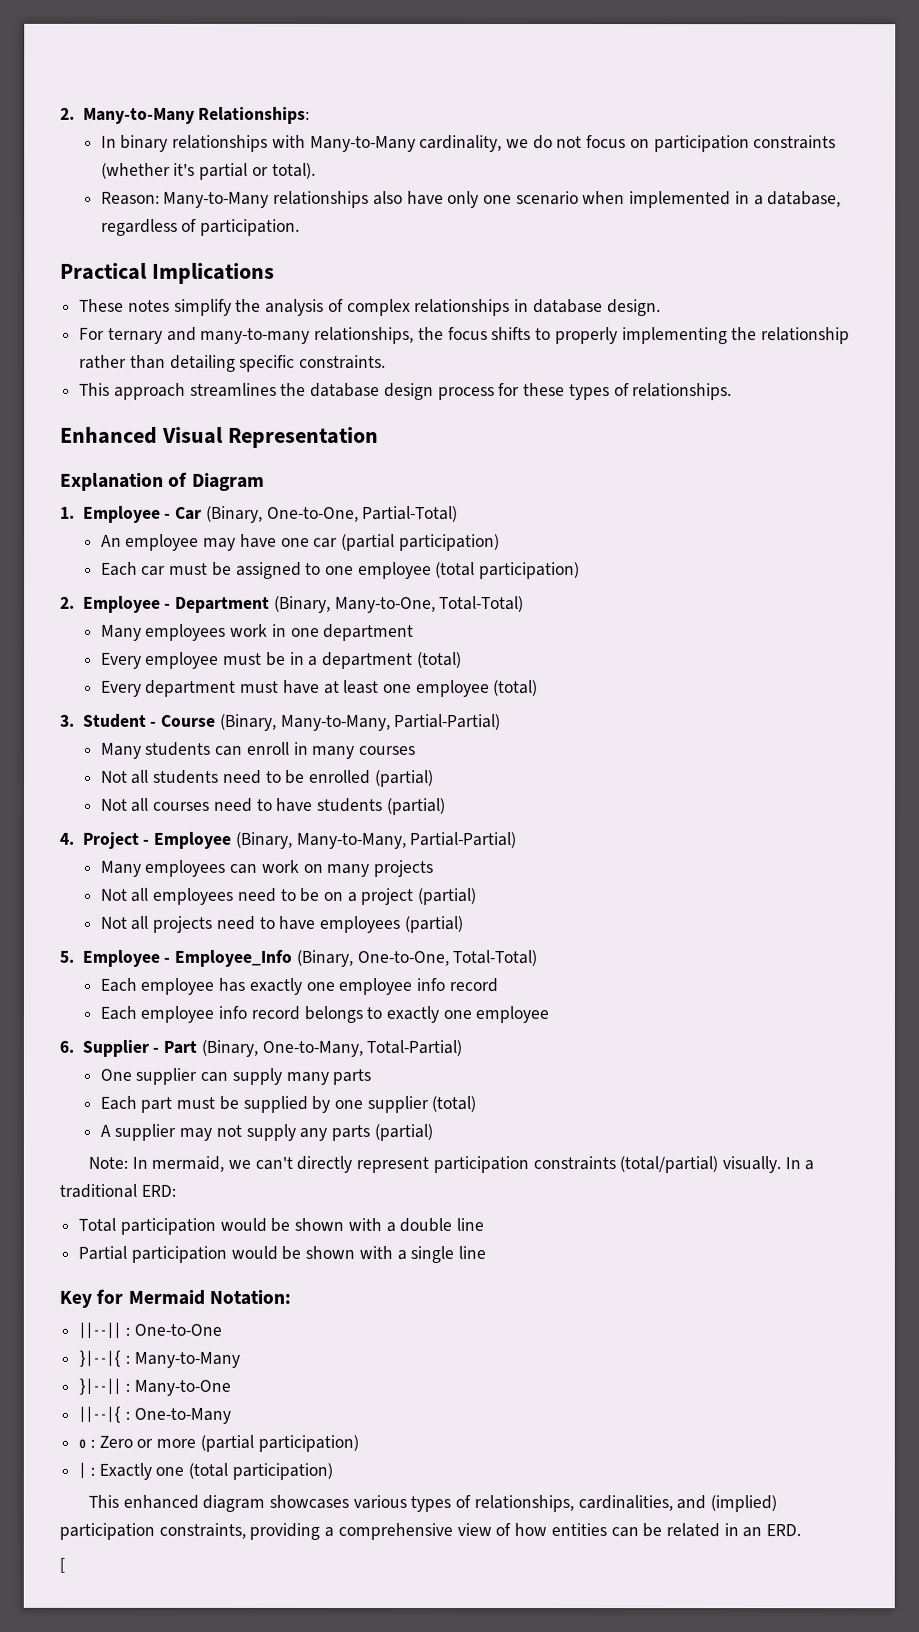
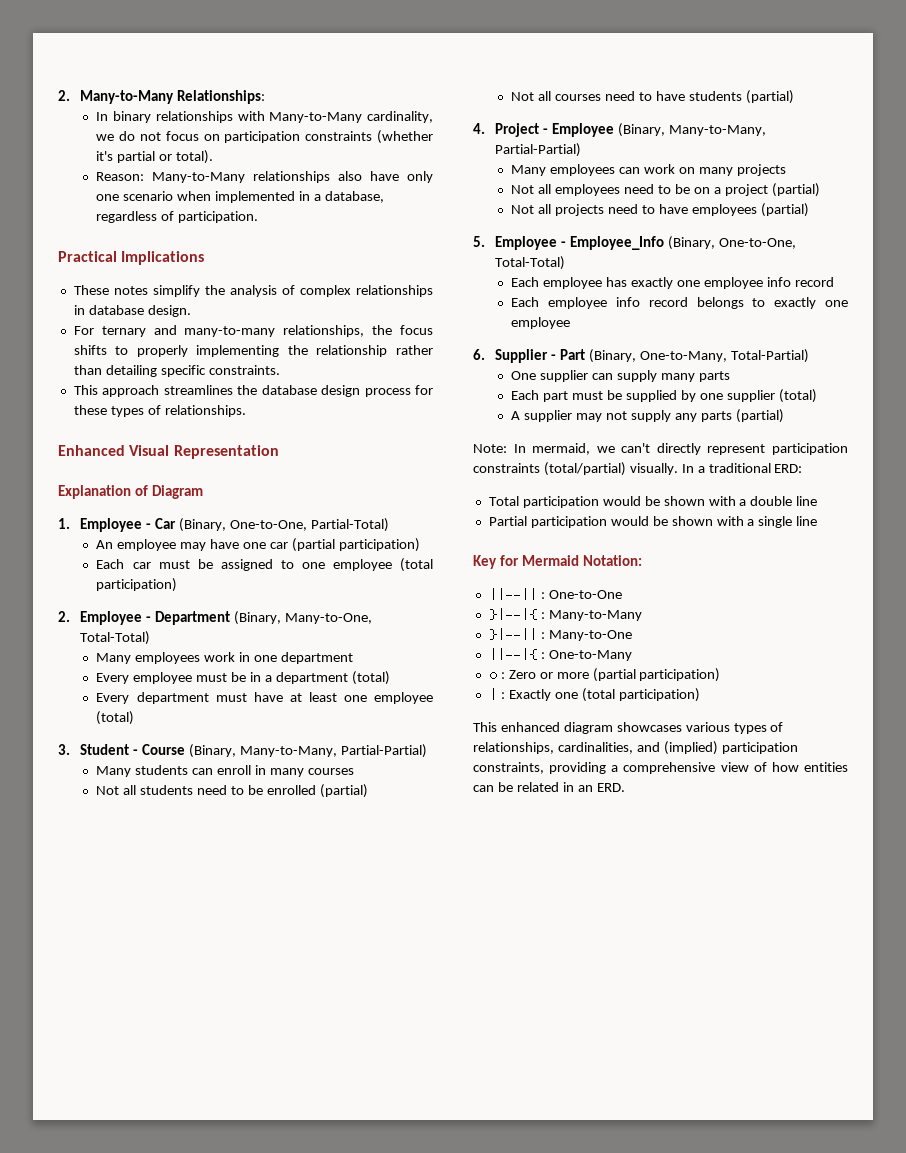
- [

